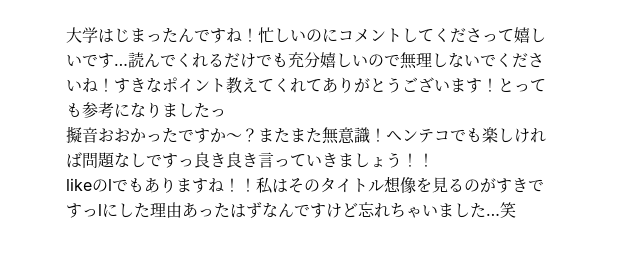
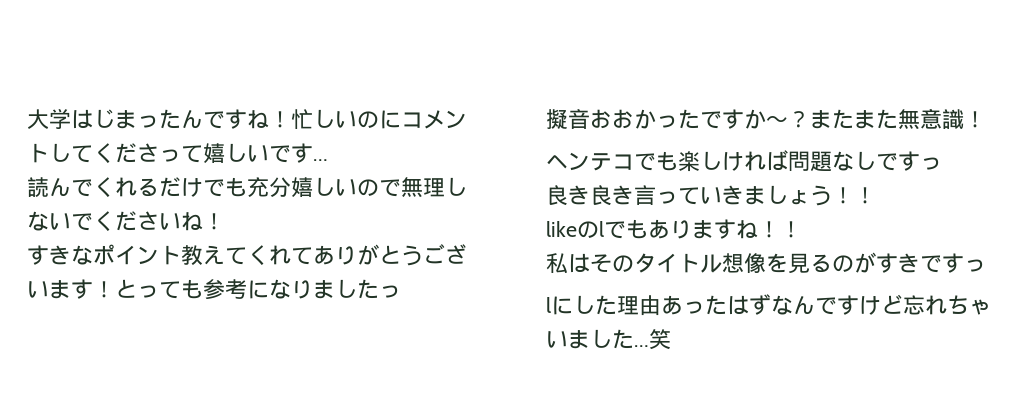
- 忙しいのにコメントしてくださって嬉しいです…読んでくれるだけでも充分嬉しいので無理しないでくださいね！すきなポイント教えてくれてありがとうございます！
+ 忙しいのにコメントしてくださって嬉しいです…
+ 読んでくれるだけでも充分嬉しいので無理しないでくださいね！
+ すきなポイント教えてくれてありがとうございます！
- またまた無意識！ヘンテコでも楽しければ問題なしですっ良き良き言っていきましょう！
+ またまた無意識！
+ ヘンテコでも楽しければ問題なしですっ
+ 良き良き言っていきましょう！
- likeのlでもありますね！！私はそのタイトル想像を見るのがすきですっlにした理由あったはずなんですけど忘れちゃいました…
+ likeのlでもありますね！！
+ 私はそのタイトル想像を見るのがすきですっ
+ lにした理由あったはずなんですけど忘れちゃいました…

